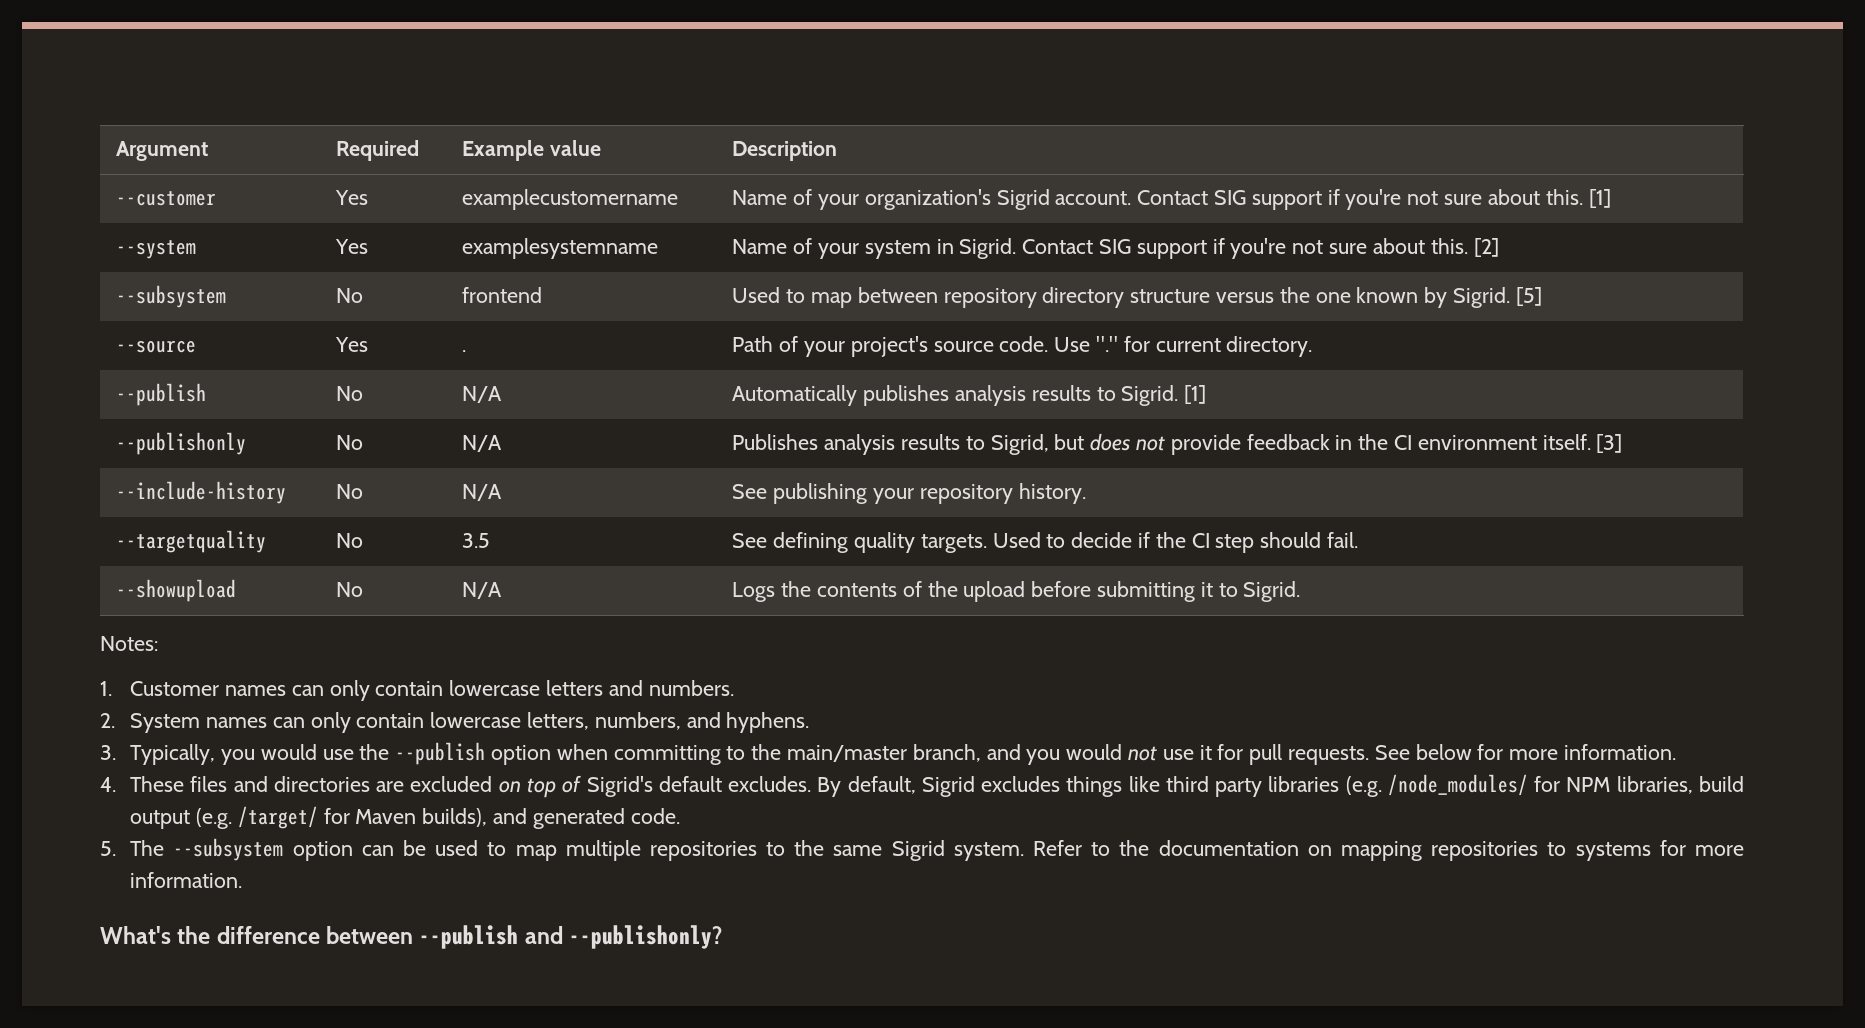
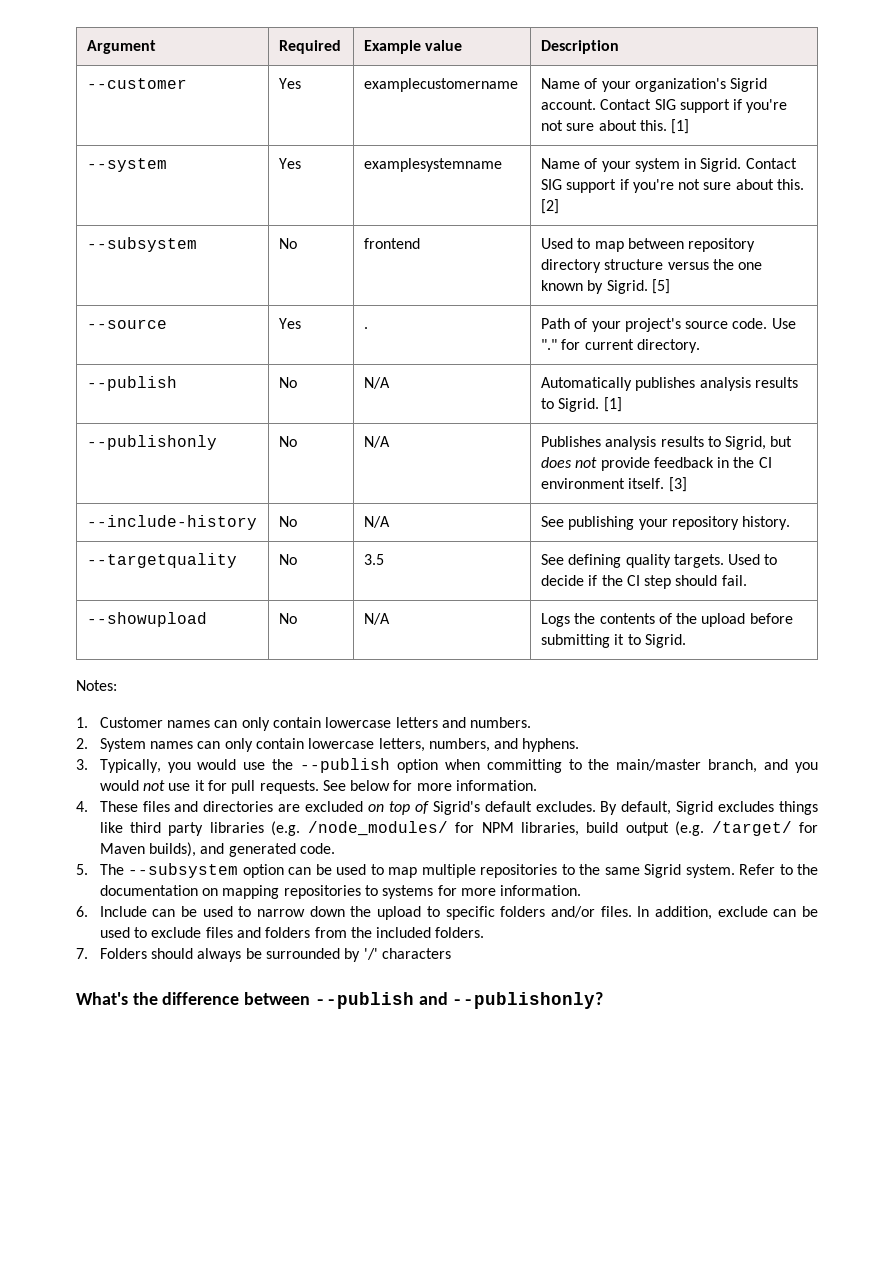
+ 6. Include can be used to narrow down the upload to specific folders and/or files. In addition, exclude can be used to exclude files and folders from the included folders.
+ 7. Folders should always be surrounded by '/' characters

